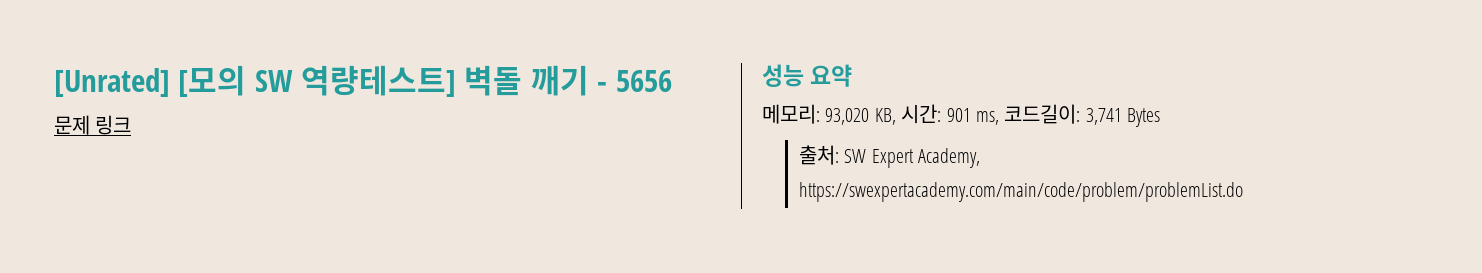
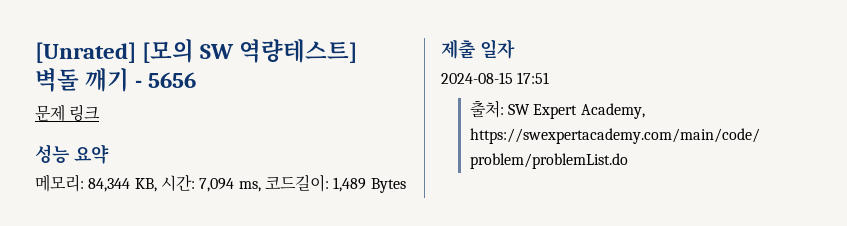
- 메모리: 93,020 KB, 시간: 901 ms, 코드길이: 3,741 Bytes
+ 메모리: 84,344 KB, 시간: 7,094 ms, 코드길이: 1,489 Bytes
+ 제출 일자
+ 2024-08-15 17:51

